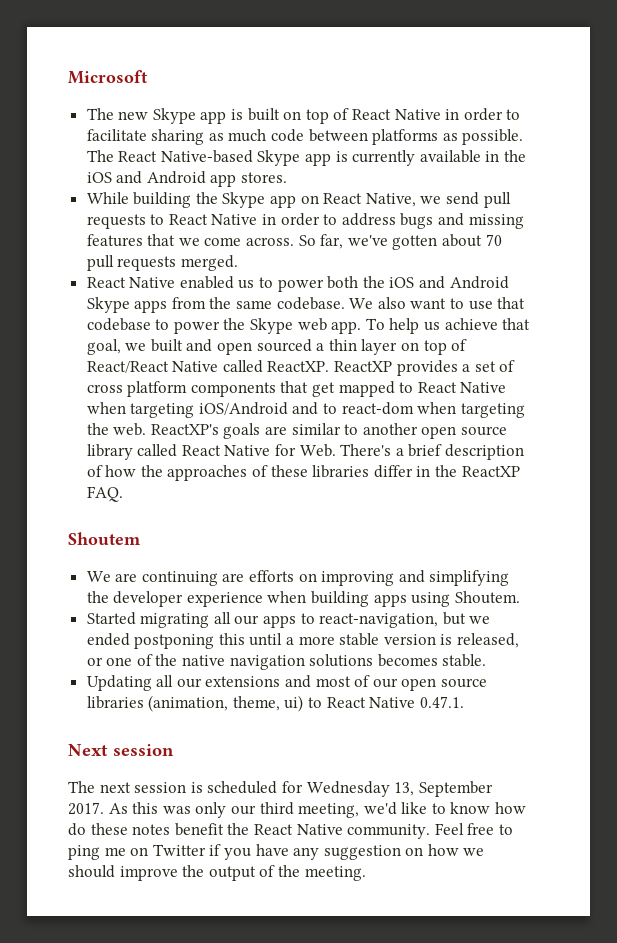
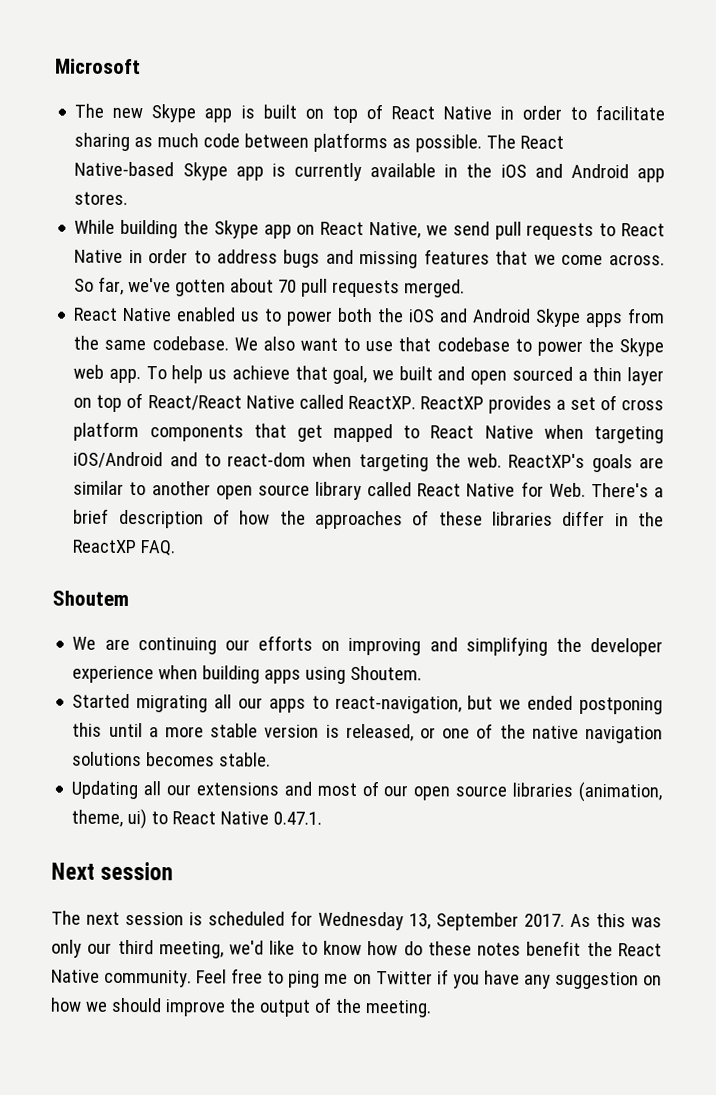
- We are continuing are efforts on improving and simplifying the developer experience when building apps using Shoutem.
+ We are continuing our efforts on improving and simplifying the developer experience when building apps using Shoutem.

